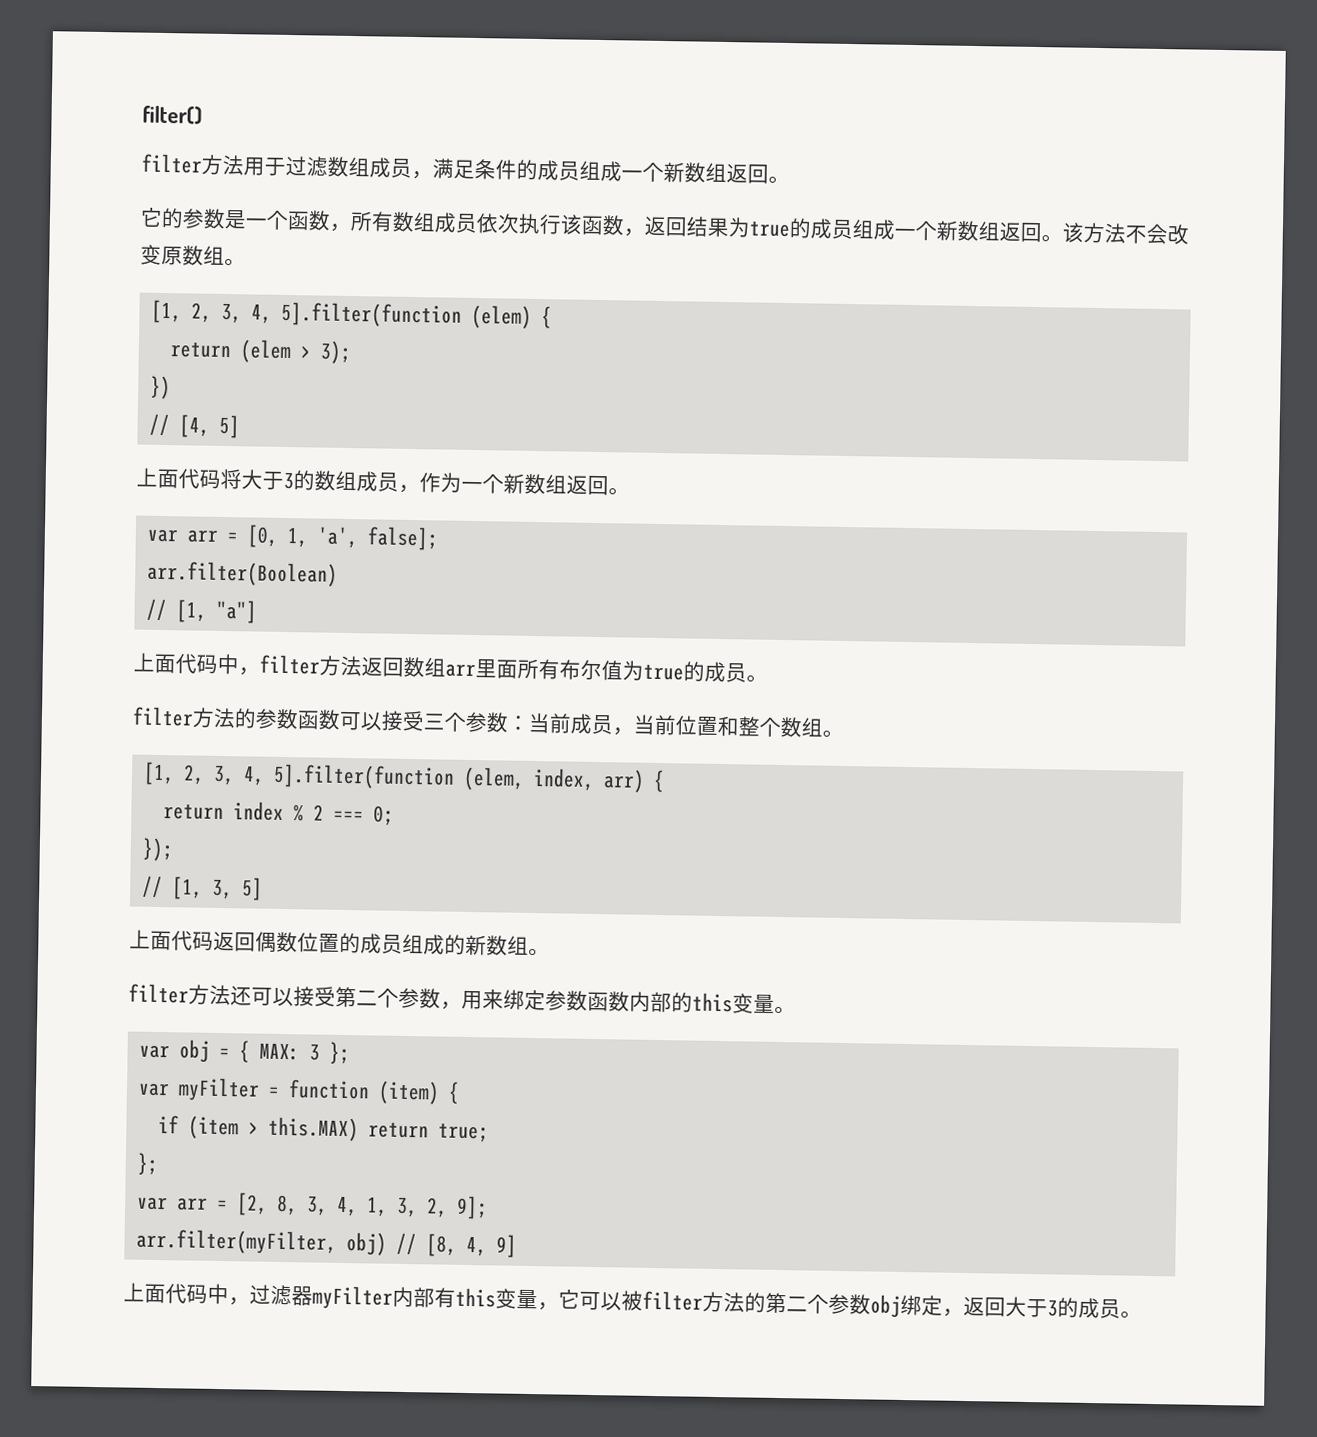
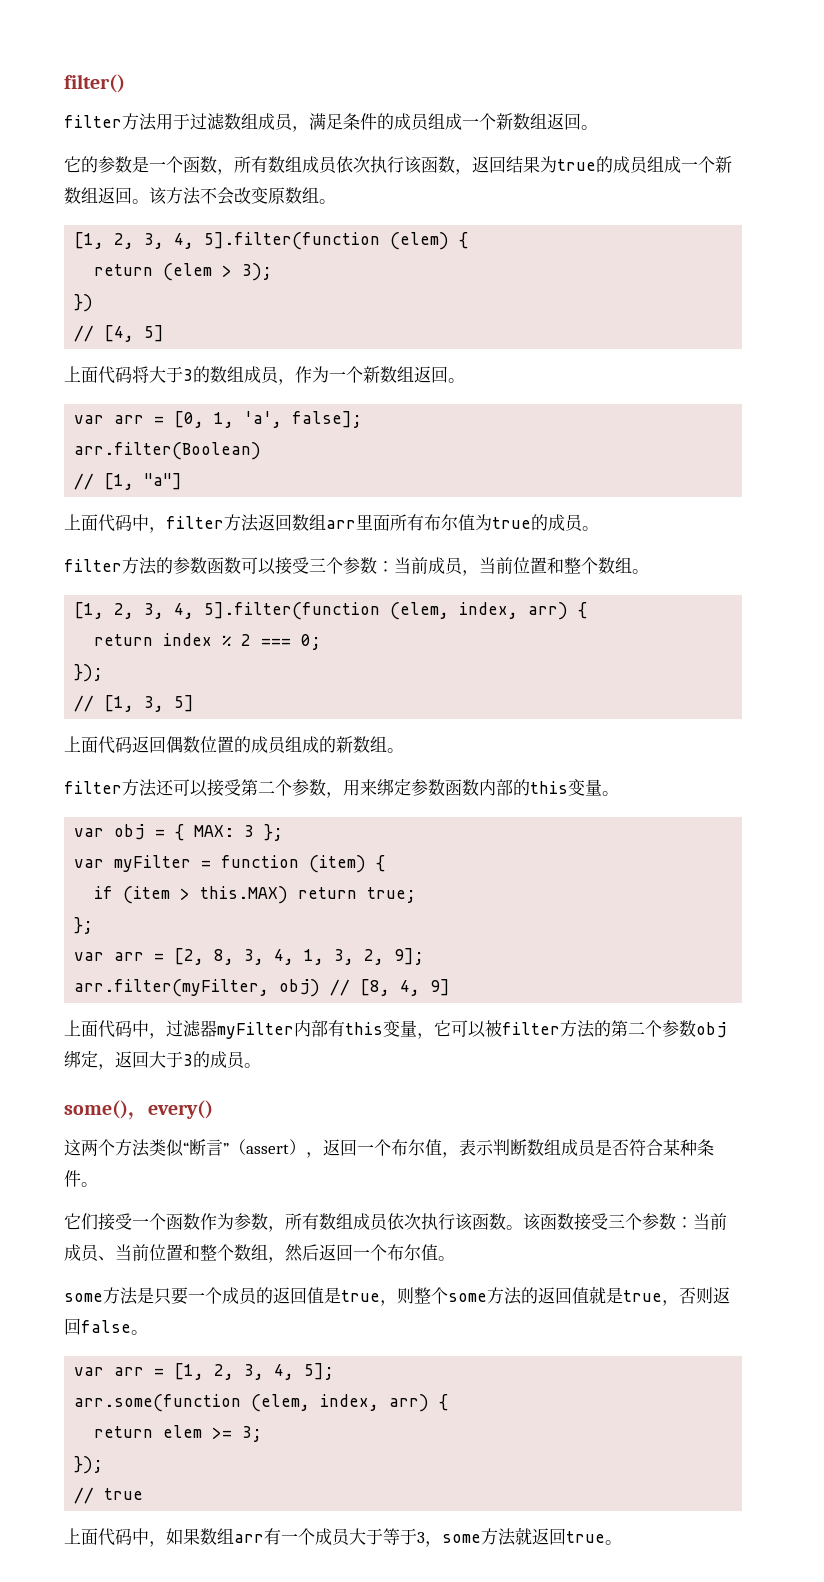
+ some()，every()
+ 这两个方法类似“断言”（assert），返回一个布尔值，表示判断数组成员是否符合某种条件。
+ 它们接受一个函数作为参数，所有数组成员依次执行该函数。该函数接受三个参数：当前成员、当前位置和整个数组，然后返回一个布尔值。
+ some方法是只要一个成员的返回值是true，则整个some方法的返回值就是true，否则返回false。
+ var arr = [1, 2, 3, 4, 5];
+ arr.some(function (elem, index, arr) {
+ return elem >= 3;
+ });
+ // true
+ 上面代码中，如果数组arr有一个成员大于等于3，some方法就返回true。

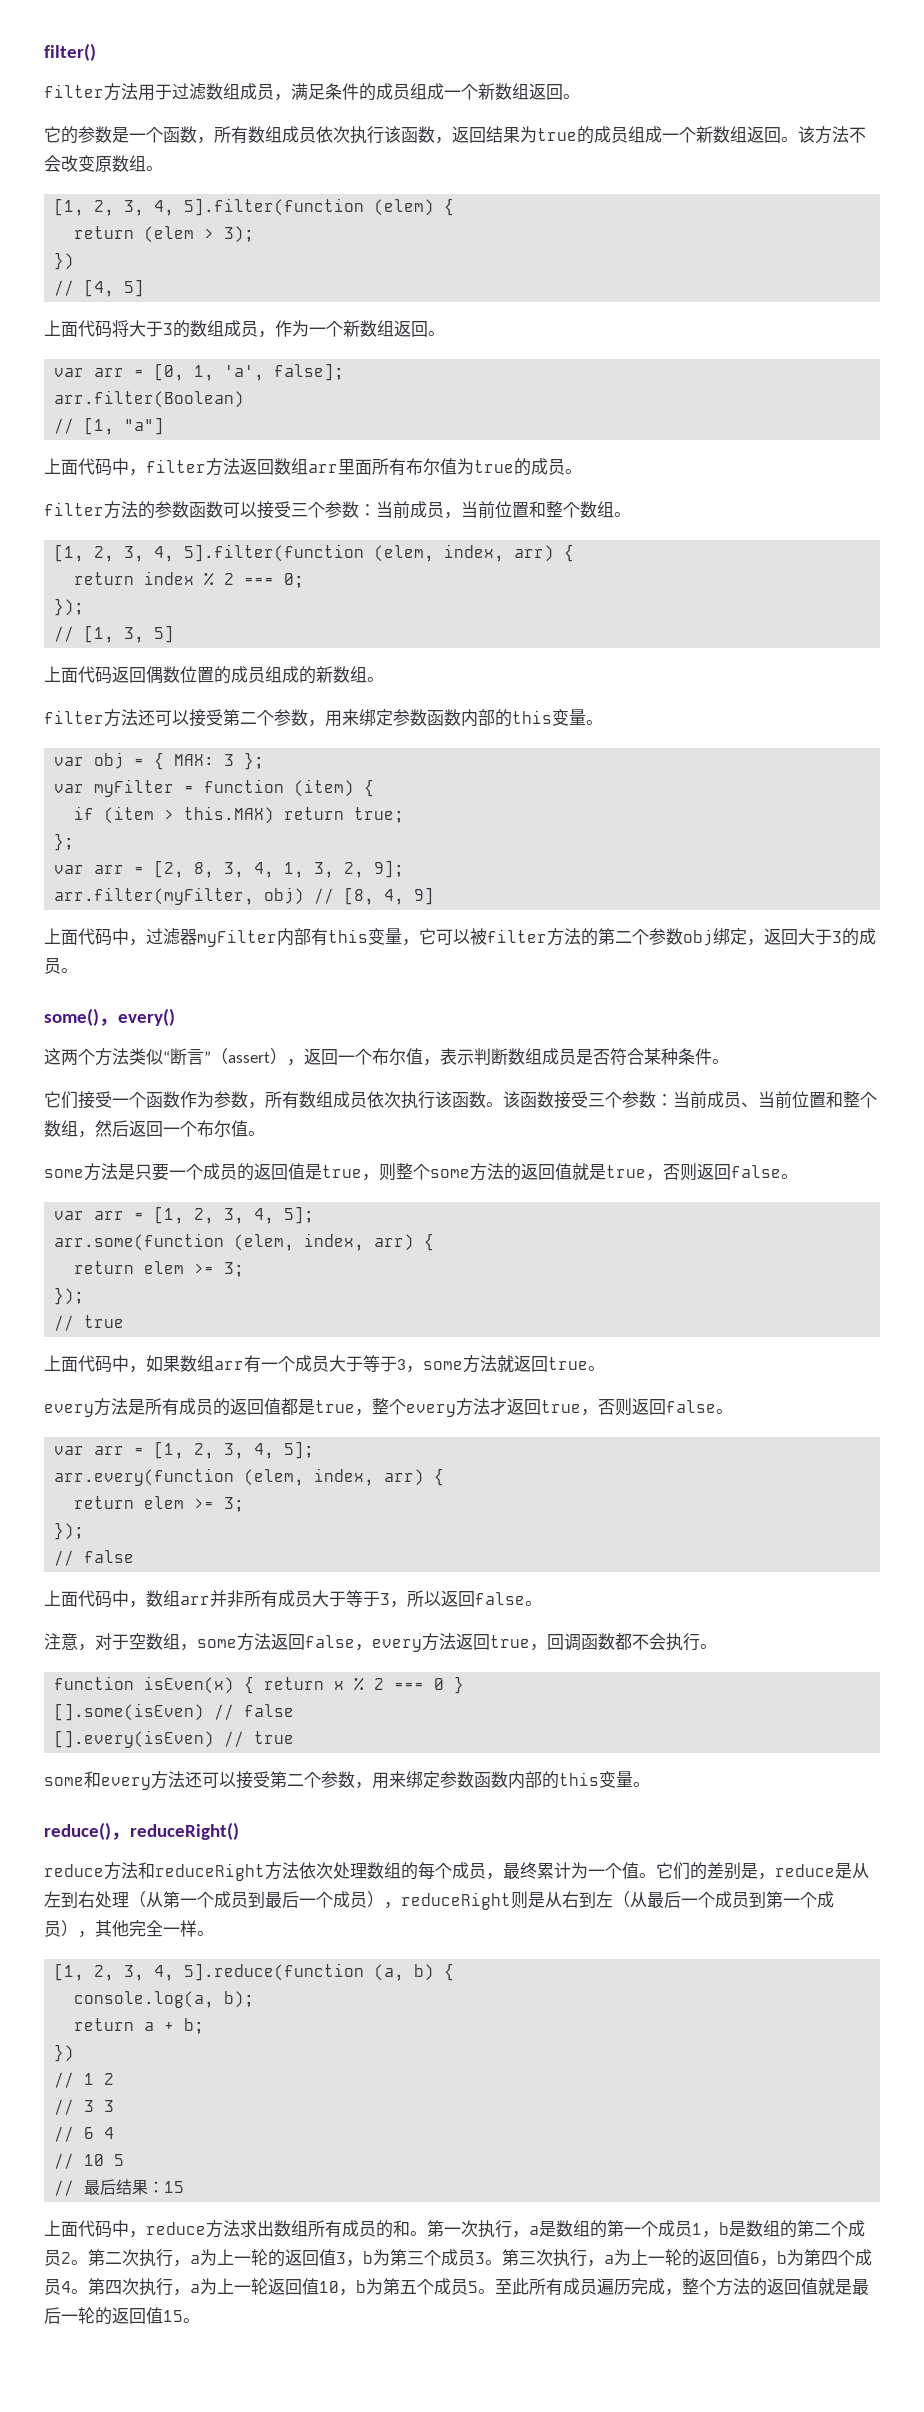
+ every方法是所有成员的返回值都是true，整个every方法才返回true，否则返回false。
+ var arr = [1, 2, 3, 4, 5];
+ arr.every(function (elem, index, arr) {
+ return elem >= 3;
+ });
+ // false
+ 上面代码中，数组arr并非所有成员大于等于3，所以返回false。
+ 注意，对于空数组，some方法返回false，every方法返回true，回调函数都不会执行。
+ function isEven(x) { return x % 2 === 0 }
+ [].some(isEven) // false
+ [].every(isEven) // true
+ some和every方法还可以接受第二个参数，用来绑定参数函数内部的this变量。
+ reduce()，reduceRight()
+ reduce方法和reduceRight方法依次处理数组的每个成员，最终累计为一个值。它们的差别是，reduce是从左到右处理（从第一个成员到最后一个成员），reduceRight则是从右到左（从最后一个成员到第一个成员），其他完全一样。
+ [1, 2, 3, 4, 5].reduce(function (a, b) {
+ console.log(a, b);
+ return a + b;
+ })
+ // 1 2
+ // 3 3
+ // 6 4
+ // 10 5
+ // 最后结果：15
+ 上面代码中，reduce方法求出数组所有成员的和。第一次执行，a是数组的第一个成员1，b是数组的第二个成员2。第二次执行，a为上一轮的返回值3，b为第三个成员3。第三次执行，a为上一轮的返回值6，b为第四个成员4。第四次执行，a为上一轮返回值10，b为第五个成员5。至此所有成员遍历完成，整个方法的返回值就是最后一轮的返回值15。

